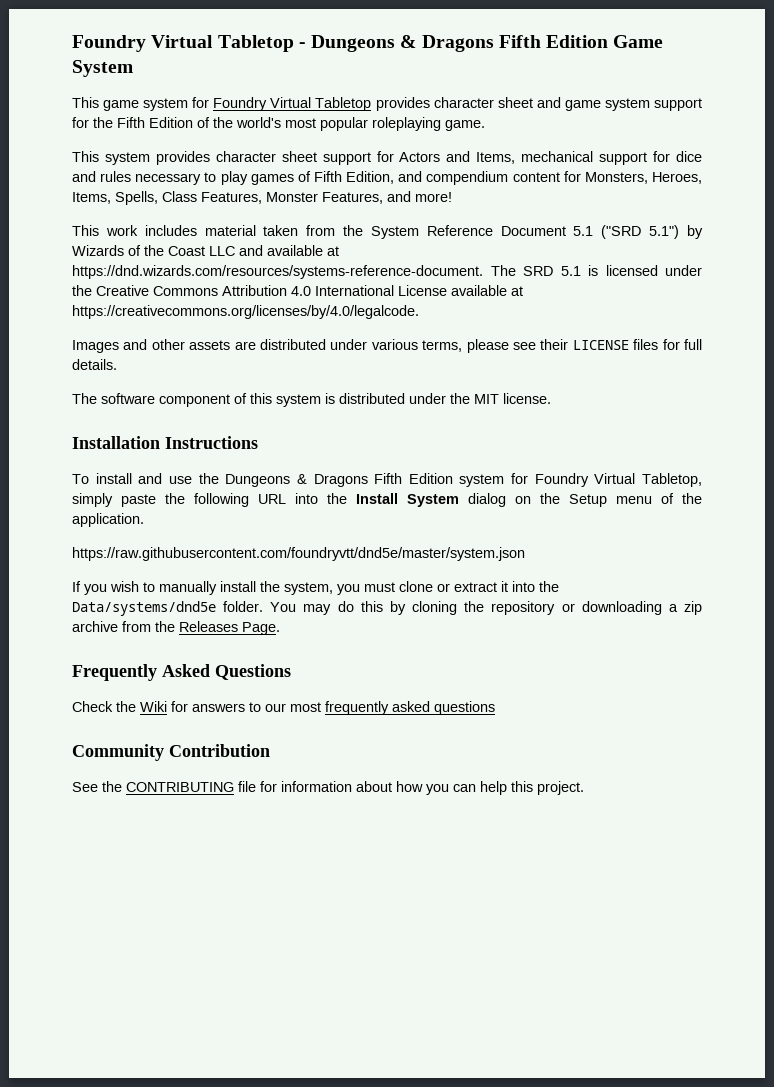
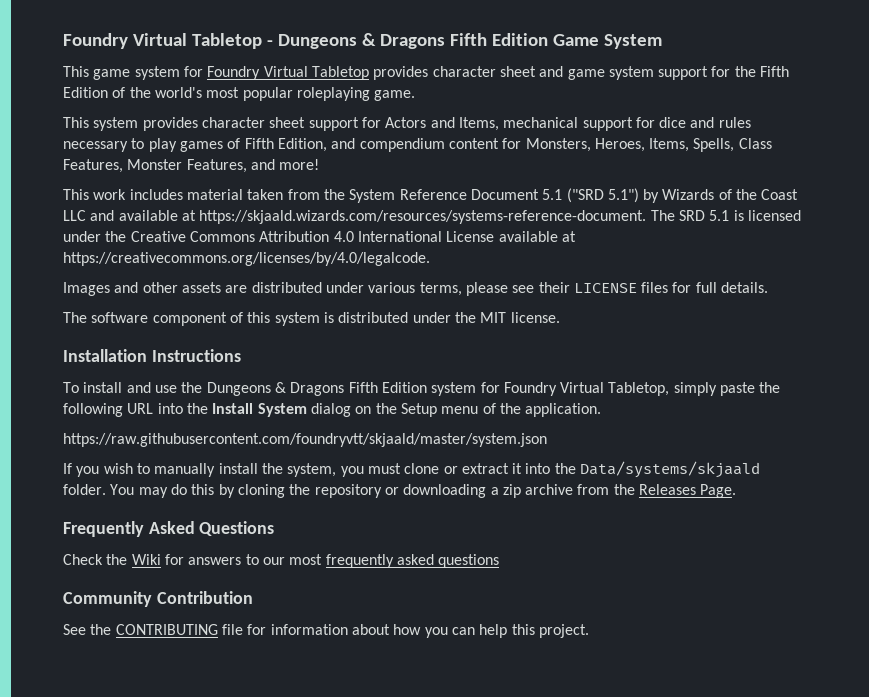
- This work includes material taken from the System Reference Document 5.1 ("SRD 5.1") by Wizards of the Coast LLC and available at https://dnd.wizards.com/resources/systems-reference-document. The SRD 5.1 is licensed under the Creative Commons Attribution 4.0 International License available at https://creativecommons.org/licenses/by/4.0/legalcode.
+ This work includes material taken from the System Reference Document 5.1 ("SRD 5.1") by Wizards of the Coast LLC and available at https://skjaald.wizards.com/resources/systems-reference-document. The SRD 5.1 is licensed under the Creative Commons Attribution 4.0 International License available at https://creativecommons.org/licenses/by/4.0/legalcode.
- https://raw.githubusercontent.com/foundryvtt/dnd5e/master/system.json
+ https://raw.githubusercontent.com/foundryvtt/skjaald/master/system.json
- If you wish to manually install the system, you must clone or extract it into the Data/systems/dnd5e folder.
+ If you wish to manually install the system, you must clone or extract it into the Data/systems/skjaald folder.

